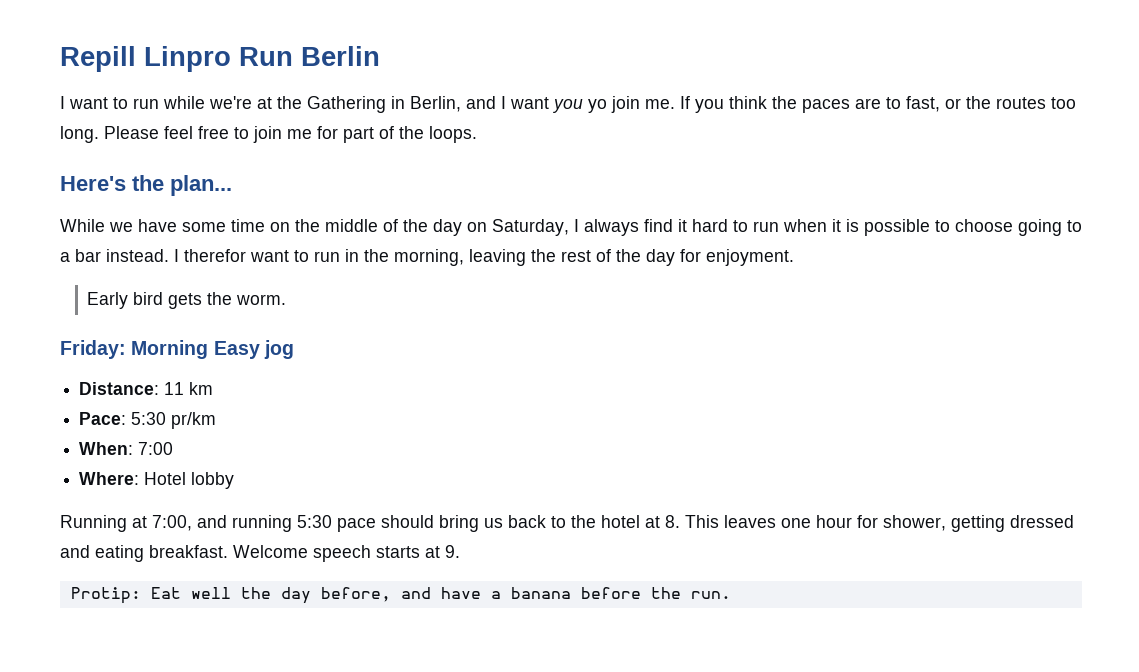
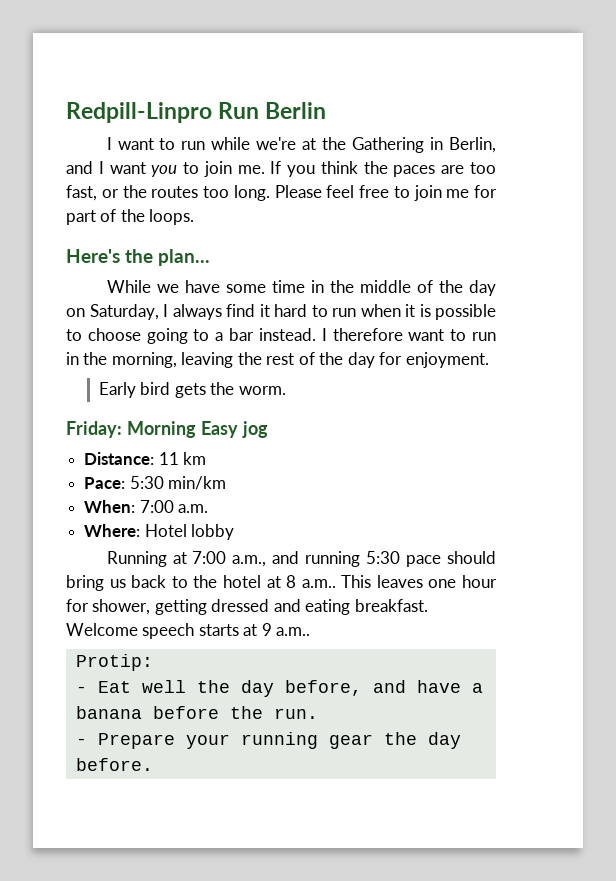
- Repill Linpro Run Berlin
+ Redpill-Linpro Run Berlin
- I want to run while we're at the Gathering in Berlin, and I want you yo join me.
+ I want to run while we're at the Gathering in Berlin, and I want you to join me.
- If you think the paces are to fast, or the routes too long.
+ If you think the paces are too fast, or the routes too long.
- While we have some time on the middle of the day on Saturday, I always find it hard to run when it is possible to choose going to a bar instead.
+ While we have some time in the middle of the day on Saturday, I always find it hard to run when it is possible to choose going to a bar instead.
- I therefor want to run in the morning, leaving the rest of the day for enjoyment.
+ I therefore want to run in the morning, leaving the rest of the day for enjoyment.
- Pace: 5:30 pr/km
+ Pace: 5:30 min/km
- When: 7:00
+ When: 7:00 a.m.
- Running at 7:00, and running 5:30 pace should bring us back to the hotel at 8. This leaves one hour for shower, getting dressed and eating breakfast.
+ Running at 7:00 a.m., and running 5:30 pace should bring us back to the hotel at 8 a.m.. This leaves one hour for shower, getting dressed and eating breakfast.
- Welcome speech starts at 9.
+ Welcome speech starts at 9 a.m..
- Protip: Eat well the day before, and have a banana before the run.
+ Protip:
+ - Eat well the day before, and have a banana before the run.
+ - Prepare your running gear the day before.

